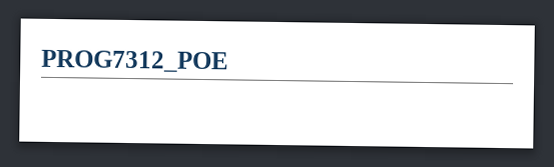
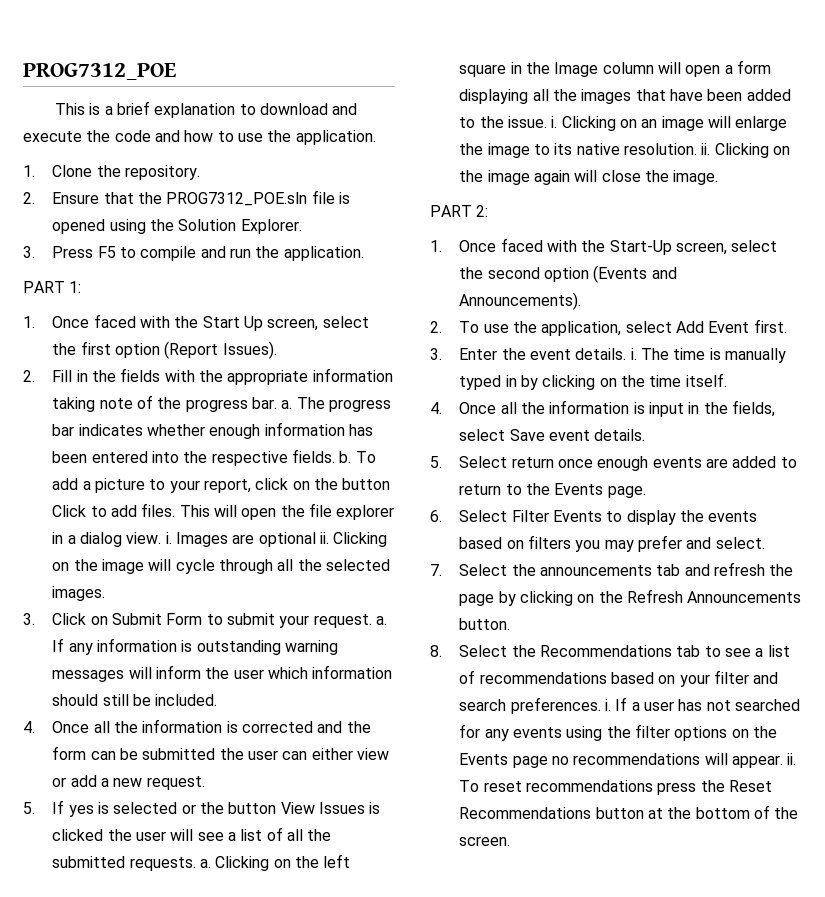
+ This is a brief explanation to download and execute the code and how to use the application.
+ 1. Clone the repository.
+ 2. Ensure that the PROG7312_POE.sln file is opened using the Solution Explorer.
+ 3. Press F5 to compile and run the application.
+ PART 1:
+ 1. Once faced with the Start Up screen, select the first option (Report Issues).
+ 2. Fill in the fields with the appropriate information taking note of the progress bar. a. The progress bar indicates whether enough information has been entered into the respective fields. b. To add a picture to your report, click on the button Click to add files. This will open the file explorer in a dialog view. i. Images are optional ii. Clicking on the image will cycle through all the selected images.
+ 3. Click on Submit Form to submit your request. a. If any information is outstanding warning messages will inform the user which information should still be included.
+ 4. Once all the information is corrected and the form can be submitted the user can either view or add a new request.
+ 5. If yes is selected or the button View Issues is clicked the user will see a list of all the submitted requests. a. Clicking on the left square in the Image column will open a form displaying all the images that have been added to the issue. i. Clicking on an image will enlarge the image to its native resolution. ii. Clicking on the image again will close the image.
+ PART 2:
+ 1. Once faced with the Start-Up screen, select the second option (Events and Announcements).
+ 2. To use the application, select Add Event first.
+ 3. Enter the event details. i. The time is manually typed in by clicking on the time itself.
+ 4. Once all the information is input in the fields, select Save event details.
+ 5. Select return once enough events are added to return to the Events page.
+ 6. Select Filter Events to display the events based on filters you may prefer and select.
+ 7. Select the announcements tab and refresh the page by clicking on the Refresh Announcements button.
+ 8. Select the Recommendations tab to see a list of recommendations based on your filter and search preferences. i. If a user has not searched for any events using the filter options on the Events page no recommendations will appear. ii. To reset recommendations press the Reset Recommendations button at the bottom of the screen.

